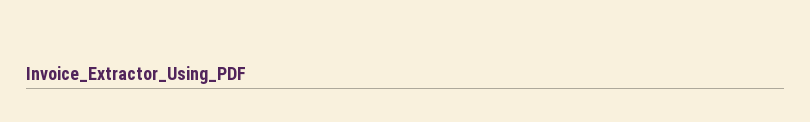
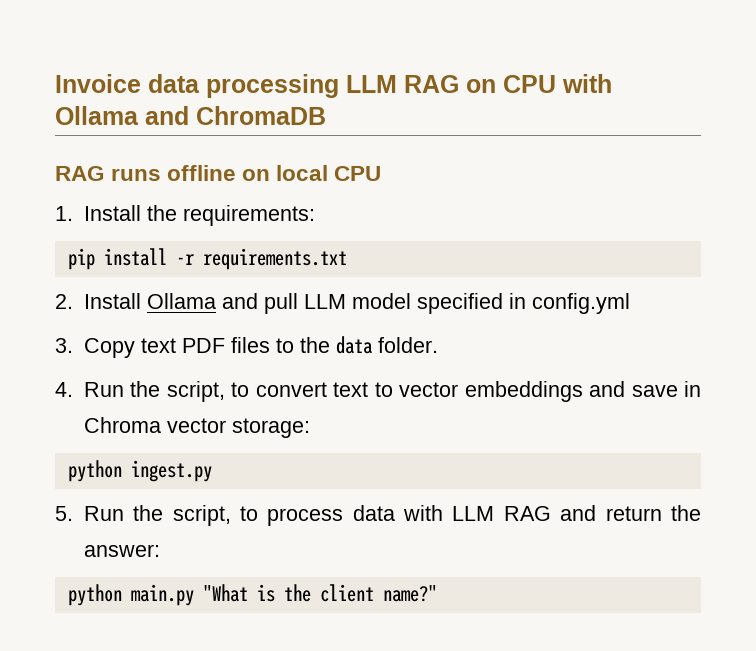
- Invoice_Extractor_Using_PDF
+ Invoice data processing LLM RAG on CPU with Ollama and ChromaDB
+ RAG runs offline on local CPU
+ 1. Install the requirements:
+ pip install -r requirements.txt
+ 2. Install Ollama and pull LLM model specified in config.yml
+ 3. Copy text PDF files to the data folder.
+ 4. Run the script, to convert text to vector embeddings and save in Chroma vector storage:
+ python ingest.py
+ 5. Run the script, to process data with LLM RAG and return the answer:
+ python main.py "What is the client name?"

